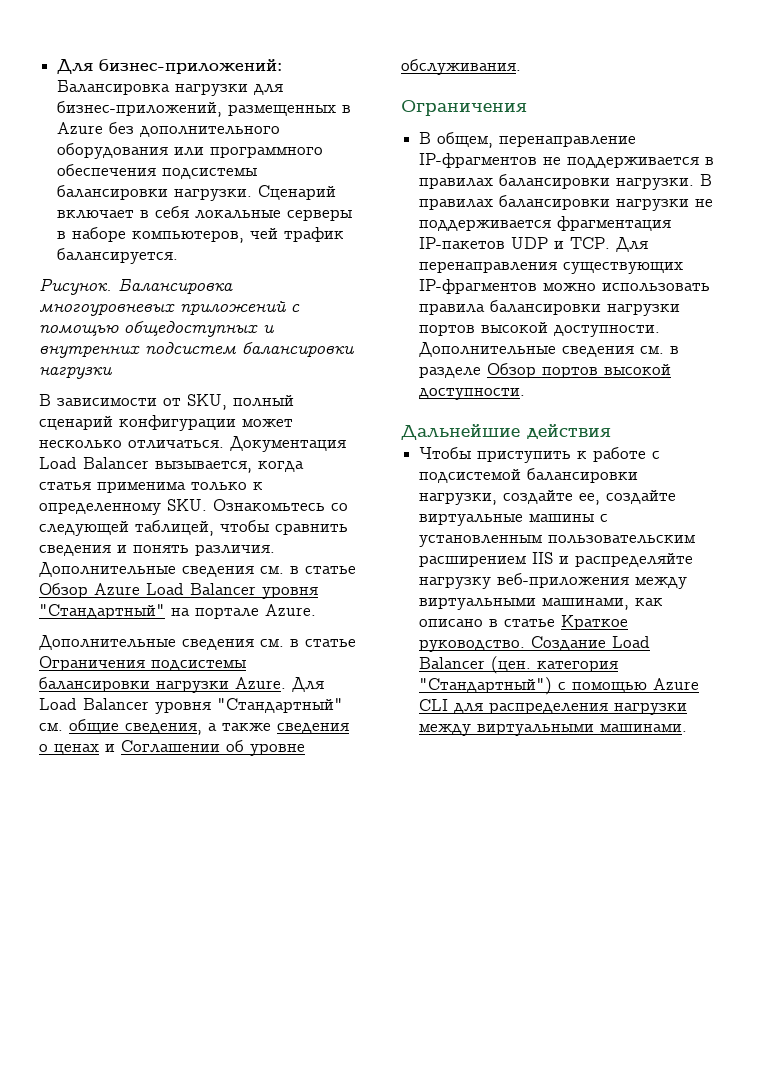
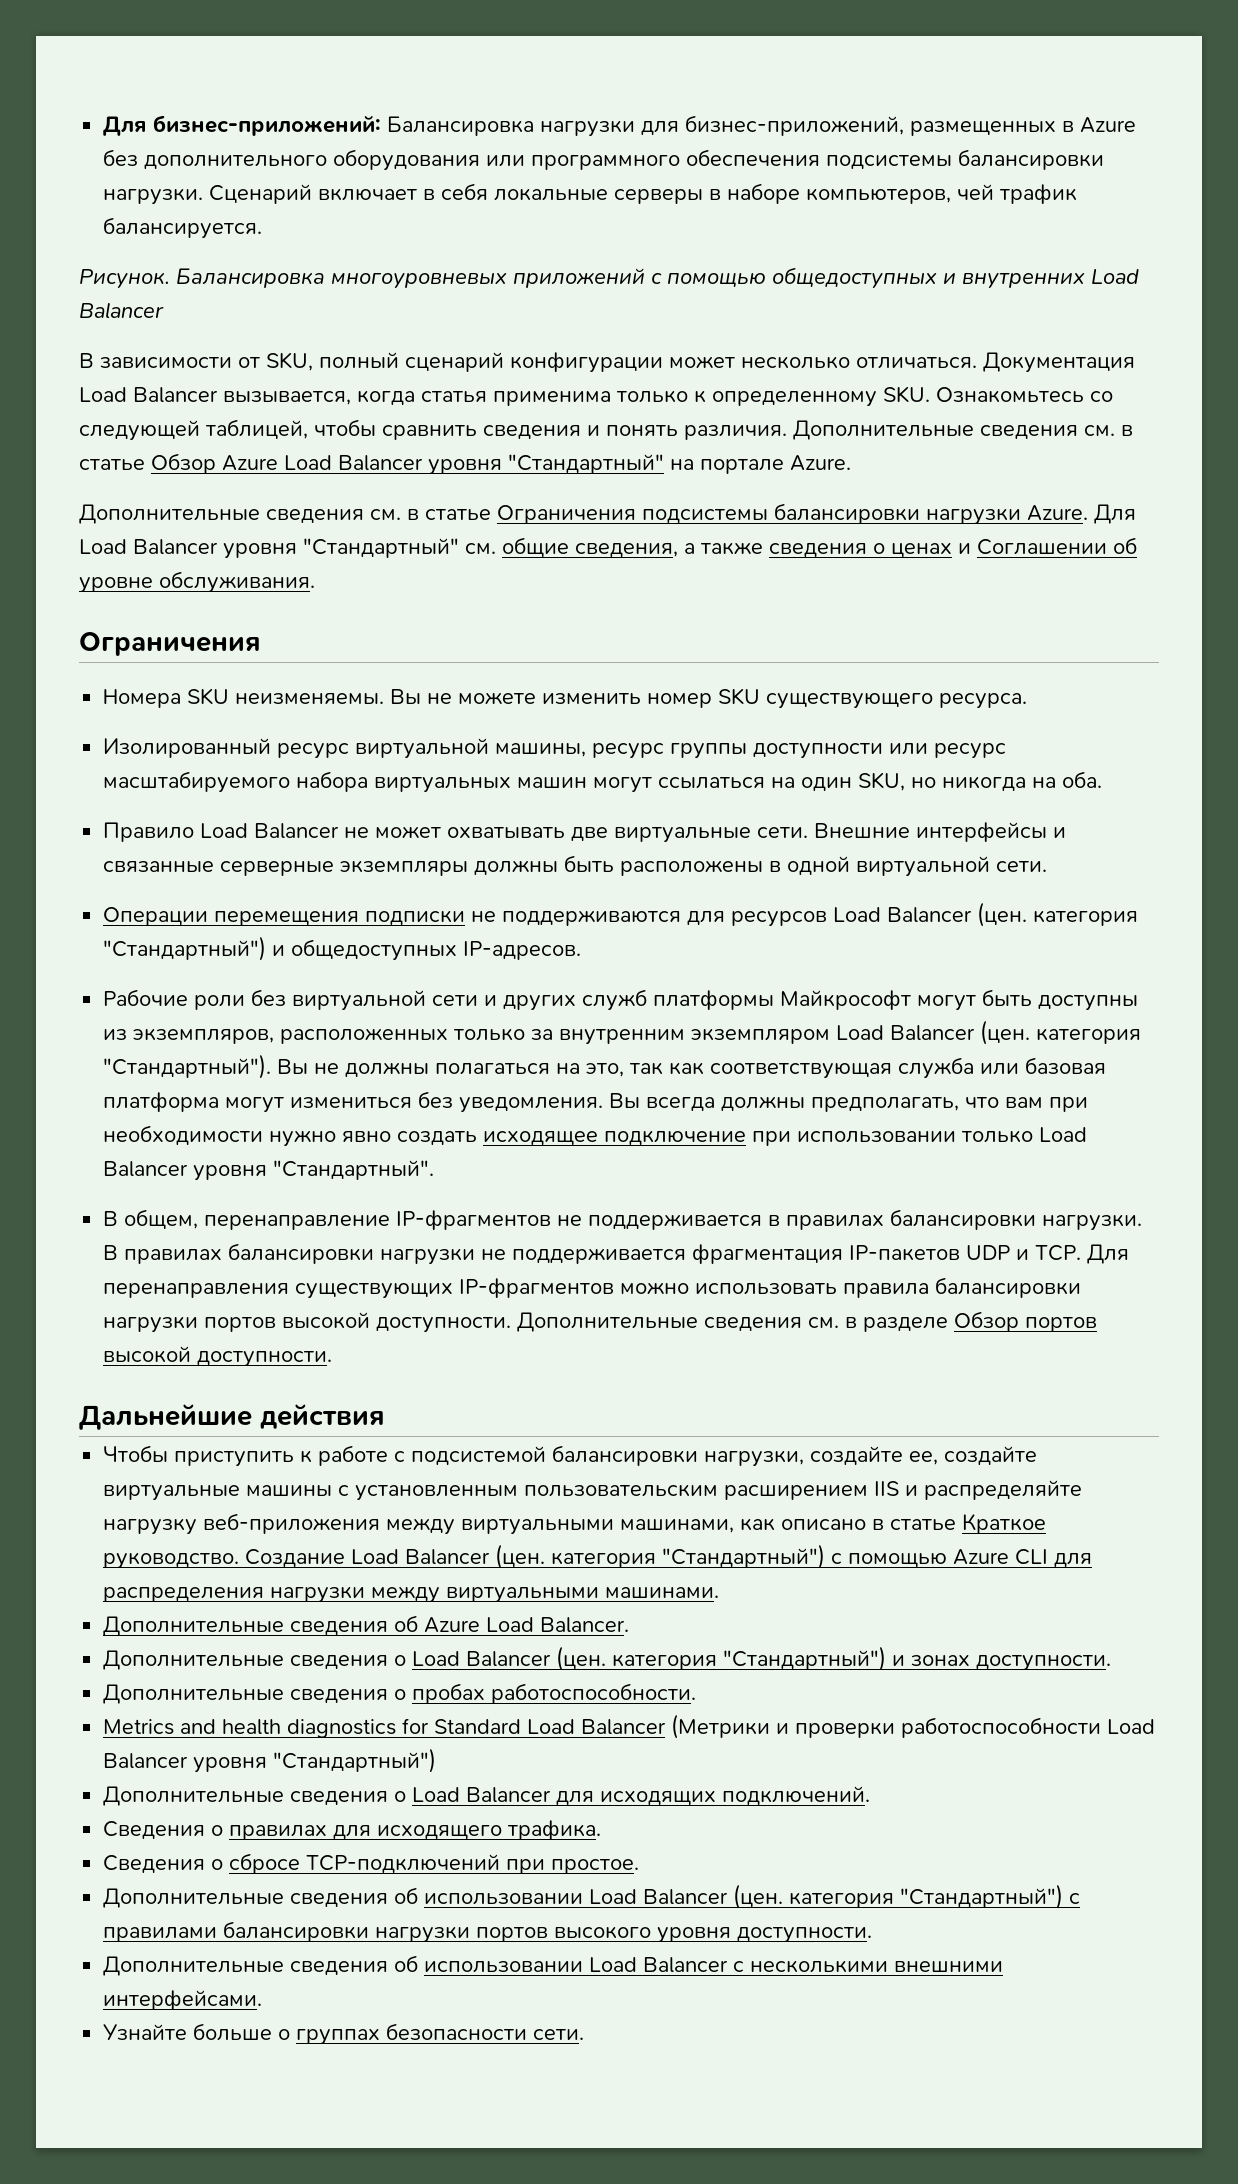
- Балансировка многоуровневых приложений с помощью общедоступных и внутренних подсистем балансировки нагрузки
+ Балансировка многоуровневых приложений с помощью общедоступных и внутренних Load Balancer
+ Номера SKU неизменяемы. Вы не можете изменить номер SKU существующего ресурса.
+ Изолированный ресурс виртуальной машины, ресурс группы доступности или ресурс масштабируемого набора виртуальных машин могут ссылаться на один SKU, но никогда на оба.
+ Правило Load Balancer не может охватывать две виртуальные сети. Внешние интерфейсы и связанные серверные экземпляры должны быть расположены в одной виртуальной сети.
+ Операции перемещения подписки не поддерживаются для ресурсов Load Balancer (цен. категория "Стандартный") и общедоступных IP-адресов.
+ Рабочие роли без виртуальной сети и других служб платформы Майкрософт могут быть доступны из экземпляров, расположенных только за внутренним экземпляром Load Balancer (цен. категория "Стандартный"). Вы не должны полагаться на это, так как соответствующая служба или базовая платформа могут измениться без уведомления. Вы всегда должны предполагать, что вам при необходимости нужно явно создать исходящее подключение при использовании только Load Balancer уровня "Стандартный".
+ Дополнительные сведения об Azure Load Balancer.
+ Дополнительные сведения о Load Balancer (цен. категория "Стандартный") и зонах доступности.
+ Дополнительные сведения о пробах работоспособности.
+ Metrics and health diagnostics for Standard Load Balancer (Метрики и проверки работоспособности Load Balancer уровня "Стандартный")
+ Дополнительные сведения о Load Balancer для исходящих подключений.
+ Сведения о правилах для исходящего трафика.
+ Сведения о сбросе TCP-подключений при простое.
+ Дополнительные сведения об использовании Load Balancer (цен. категория "Стандартный") с правилами балансировки нагрузки портов высокого уровня доступности.
+ Дополнительные сведения об использовании Load Balancer с несколькими внешними интерфейсами.
+ Узнайте больше о группах безопасности сети.

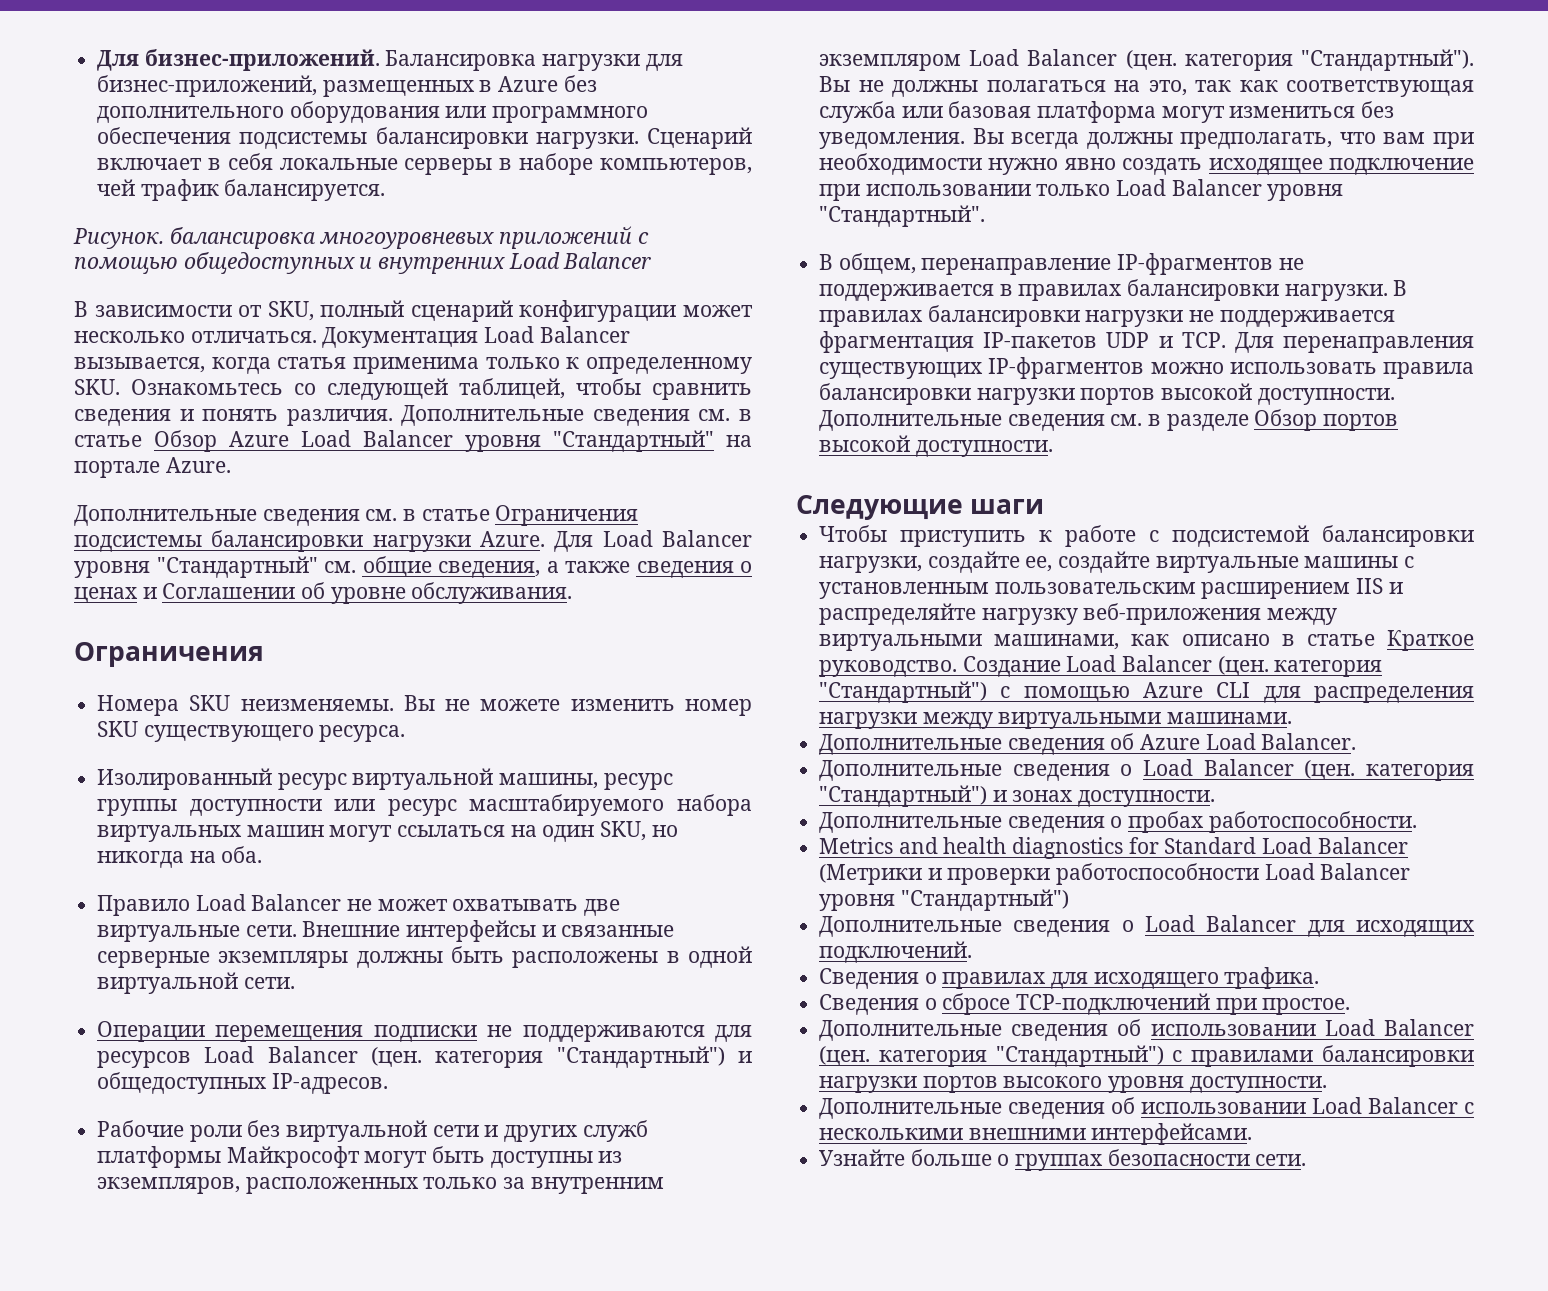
- Для бизнес-приложений: Балансировка нагрузки для бизнес-приложений, размещенных в Azure без дополнительного оборудования или программного обеспечения подсистемы балансировки нагрузки.
+ Для бизнес-приложений. Балансировка нагрузки для бизнес-приложений, размещенных в Azure без дополнительного оборудования или программного обеспечения подсистемы балансировки нагрузки.
- Рисунок. Балансировка многоуровневых приложений с помощью общедоступных и внутренних Load Balancer
+ Рисунок. балансировка многоуровневых приложений с помощью общедоступных и внутренних Load Balancer
- Дальнейшие действия
+ Следующие шаги

